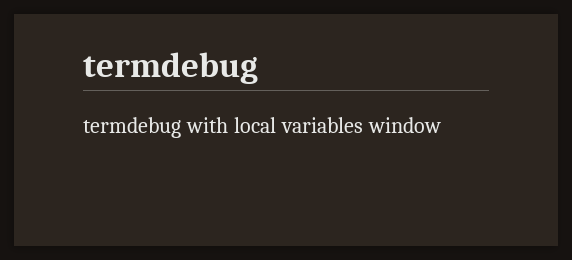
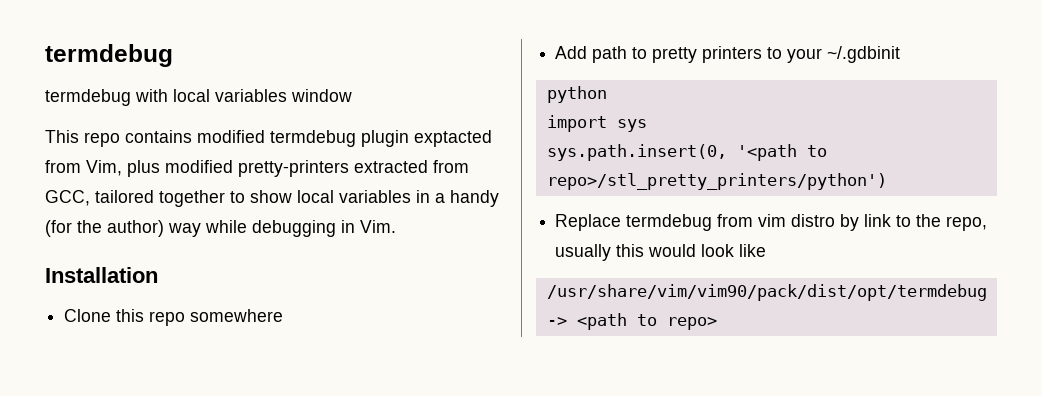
+ This repo contains modified termdebug plugin exptacted from Vim, plus modified pretty-printers extracted from GCC, tailored together to show local variables in a handy (for the author) way while debugging in Vim.
+ Installation
+ Clone this repo somewhere
+ Add path to pretty printers to your ~/.gdbinit
+ python
+ import sys
+ sys.path.insert(0, '<path to repo>/stl_pretty_printers/python')
+ Replace termdebug from vim distro by link to the repo, usually this would look like
+ /usr/share/vim/vim90/pack/dist/opt/termdebug -> <path to repo>

